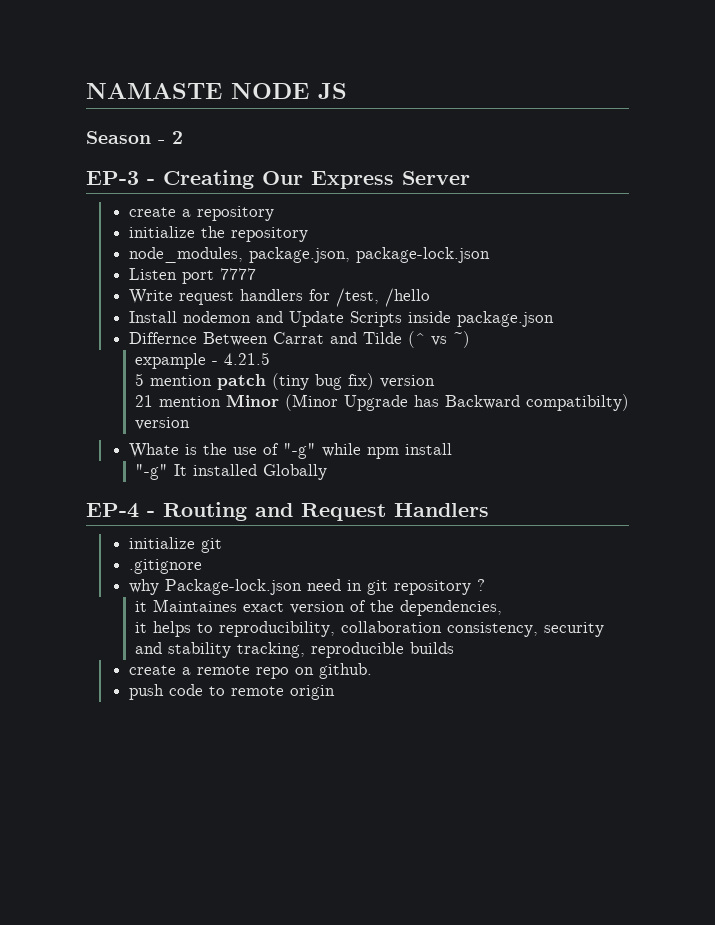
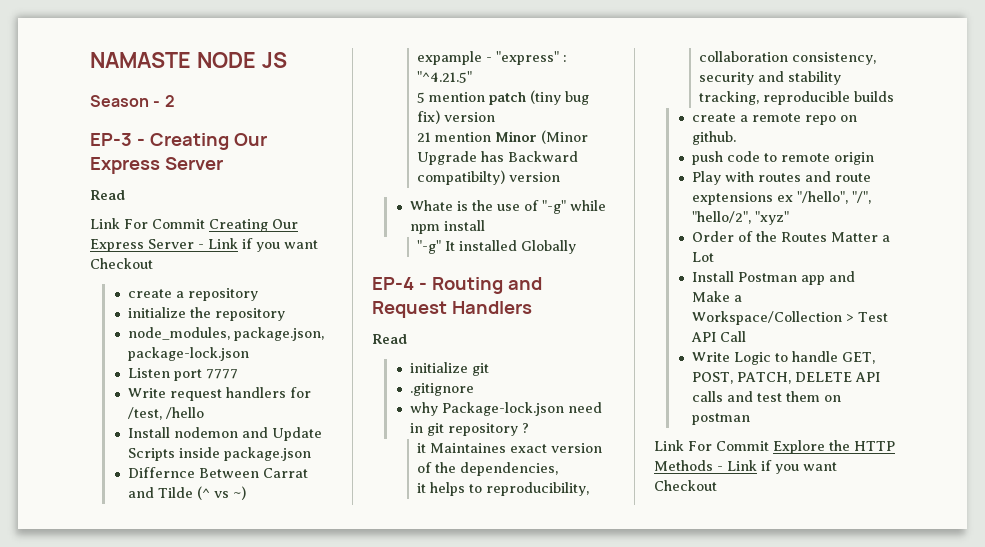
  EP-3 - Creating Our Express Server
+ Read
+ Link For Commit Creating Our Express Server - Link if you want Checkout
- expample - 4.21.5
+ expample - "express" : "^4.21.5"
  EP-4 - Routing and Request Handlers
+ Read
+ Play with routes and route exptensions ex "/hello", "/", "hello/2", "xyz"
+ Order of the Routes Matter a Lot
+ Install Postman app and Make a Workspace/Collection > Test API Call
+ Write Logic to handle GET, POST, PATCH, DELETE API calls and test them on postman
+ Link For Commit Explore the HTTP Methods - Link if you want Checkout

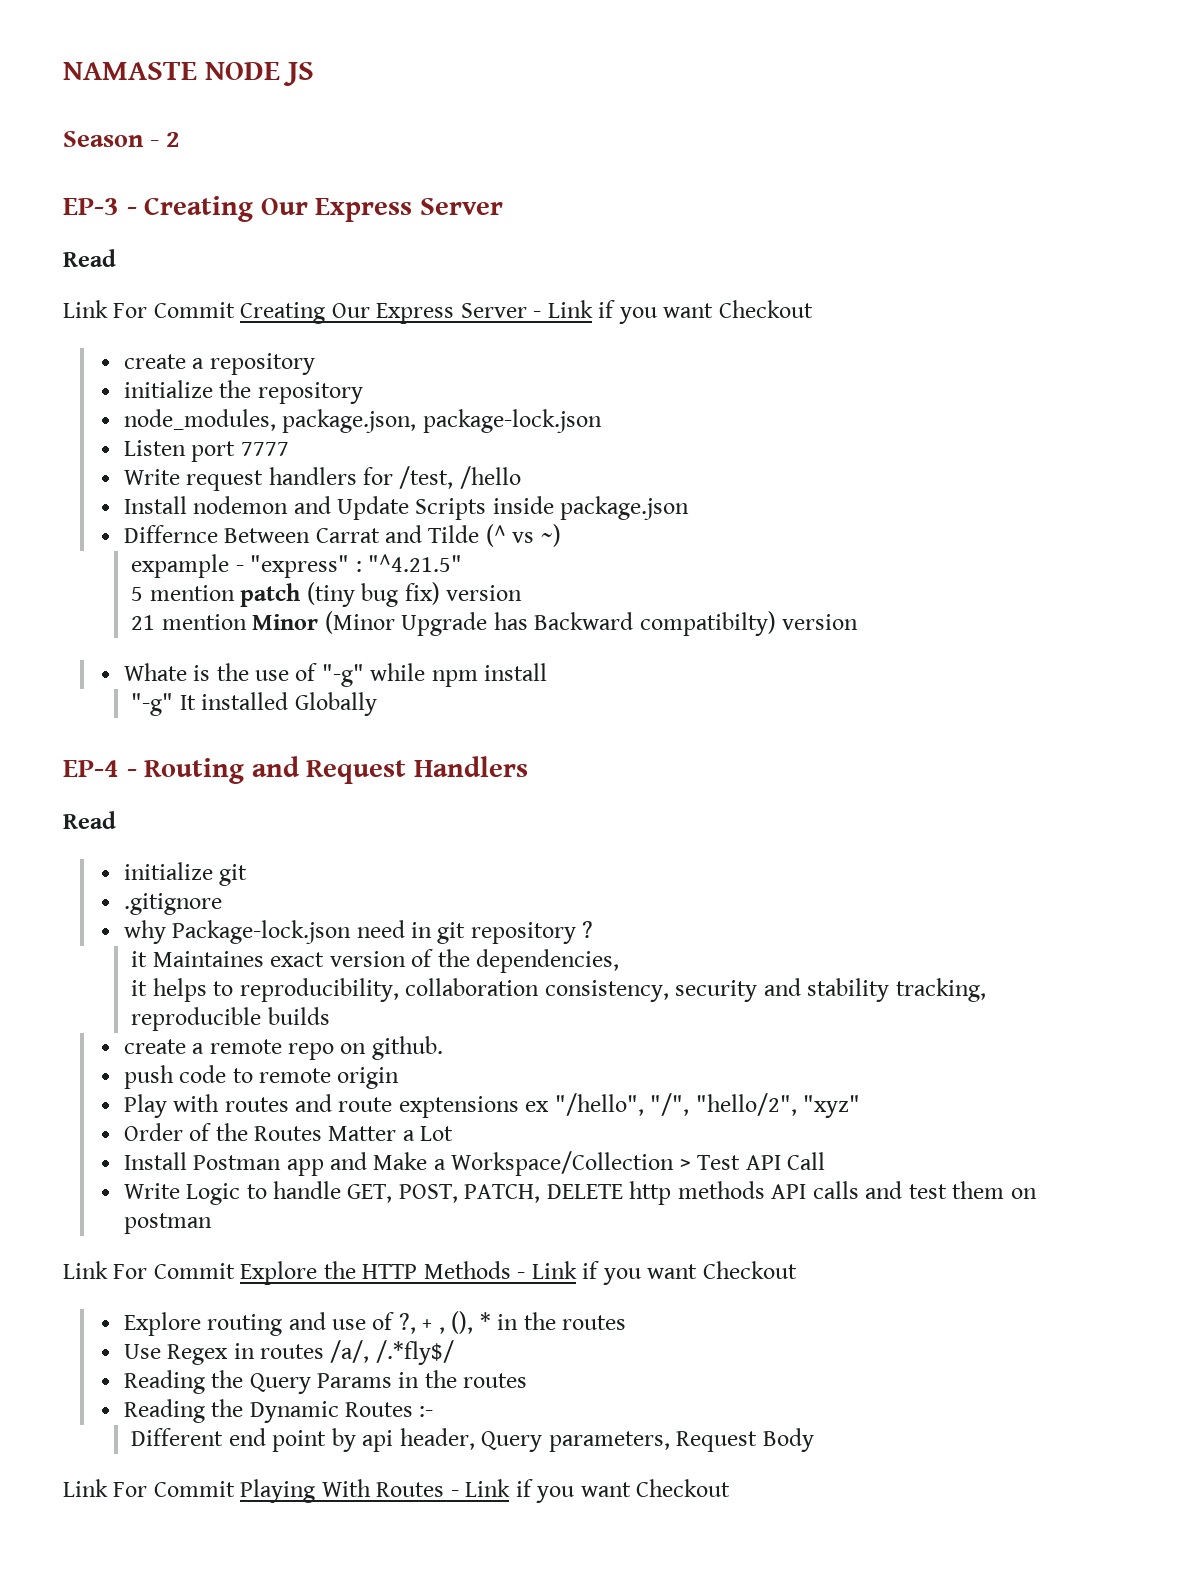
- Write Logic to handle GET, POST, PATCH, DELETE API calls and test them on postman
+ Write Logic to handle GET, POST, PATCH, DELETE http methods API calls and test them on postman
+ Explore routing and use of ?, + , (), * in the routes
+ Use Regex in routes /a/, /.*fly$/
+ Reading the Query Params in the routes
+ Reading the Dynamic Routes :-
+ Different end point by api header, Query parameters, Request Body
+ Link For Commit Playing With Routes - Link if you want Checkout

